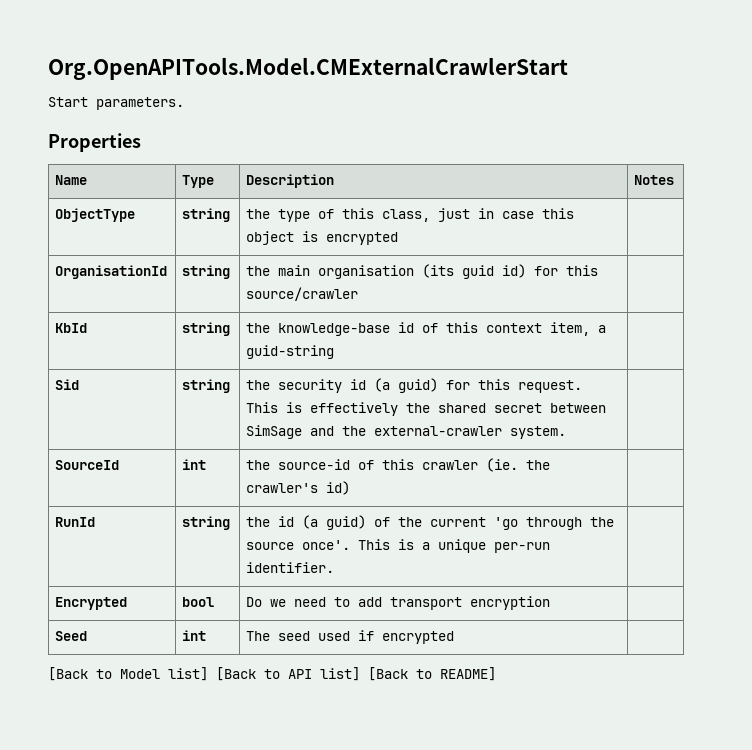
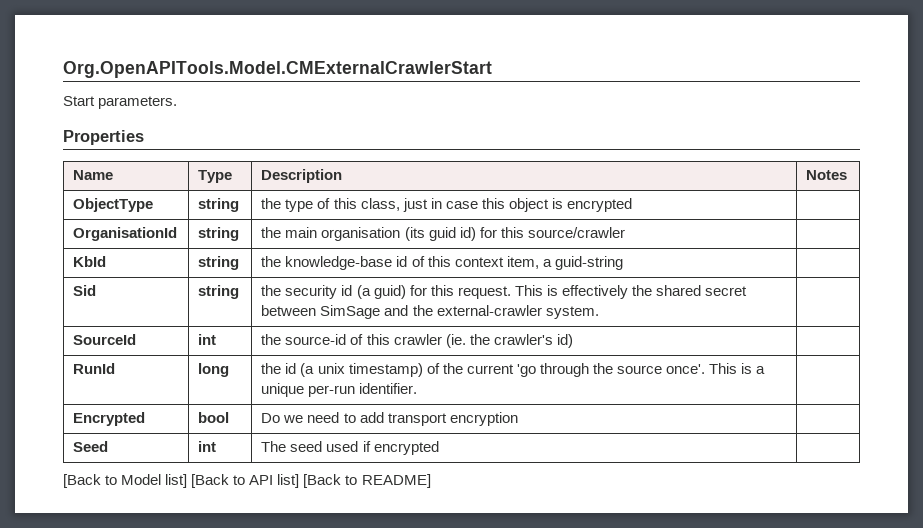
- RunId | string | the id (a guid) of the current 'go through the source once'. This is a unique per-run identifier. |
+ RunId | long | the id (a unix timestamp) of the current 'go through the source once'. This is a unique per-run identifier. |

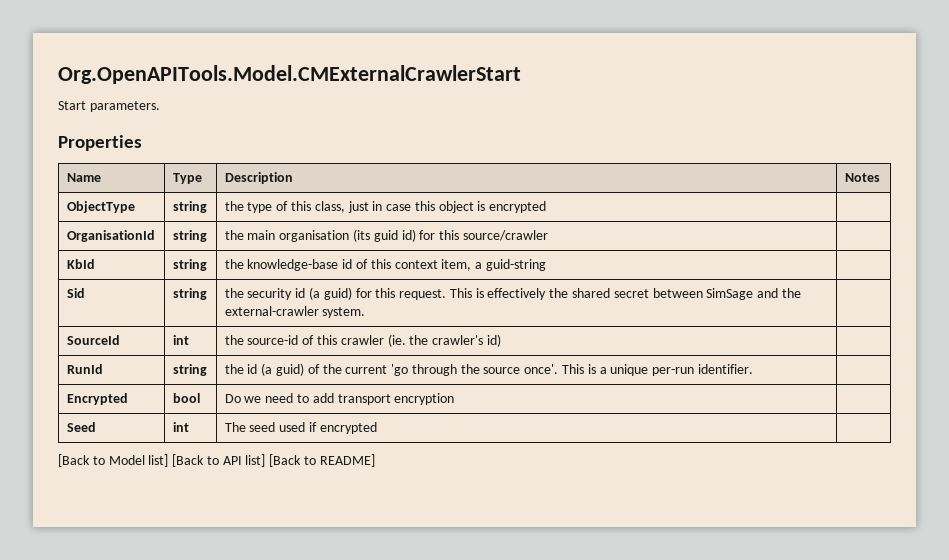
- RunId | long | the id (a unix timestamp) of the current 'go through the source once'. This is a unique per-run identifier. |
+ RunId | string | the id (a guid) of the current 'go through the source once'. This is a unique per-run identifier. |

